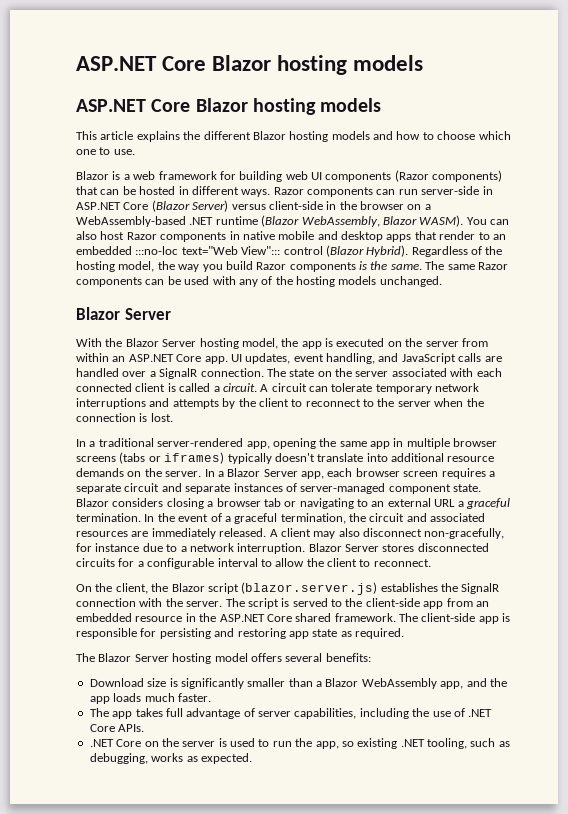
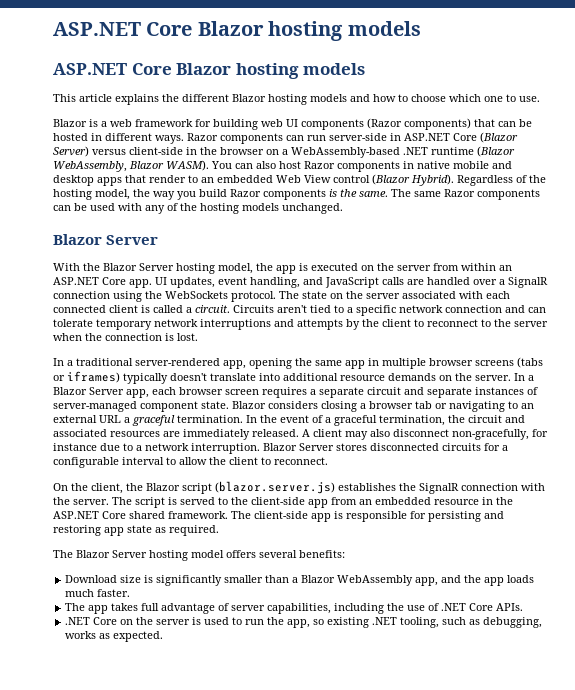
- You can also host Razor components in native mobile and desktop apps that render to an embedded :::no-loc text="Web View"::: control (Blazor Hybrid).
+ You can also host Razor components in native mobile and desktop apps that render to an embedded Web View control (Blazor Hybrid).
- UI updates, event handling, and JavaScript calls are handled over a SignalR connection.
+ UI updates, event handling, and JavaScript calls are handled over a SignalR connection using the WebSockets protocol.
- A circuit can tolerate temporary network interruptions and attempts by the client to reconnect to the server when the connection is lost.
+ Circuits aren't tied to a specific network connection and can tolerate temporary network interruptions and attempts by the client to reconnect to the server when the connection is lost.

